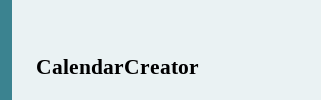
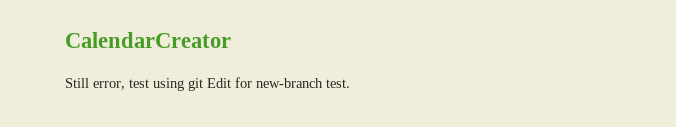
+ Still error, test using git Edit for new-branch test.

